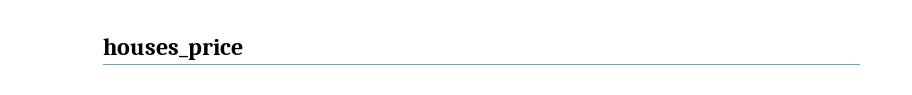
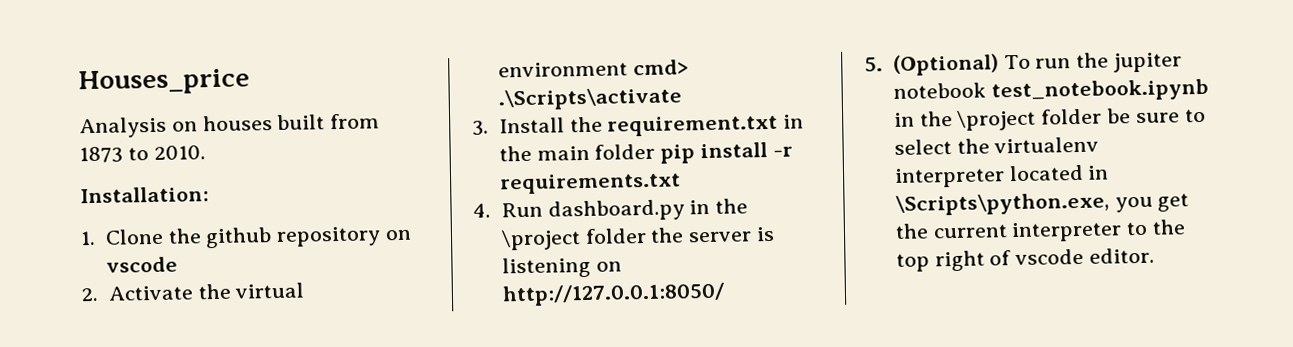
- houses_price
+ Houses_price
+ Analysis on houses built from 1873 to 2010.
+ Installation:
+ 1. Clone the github repository on vscode
+ 2. Activate the virtual environment cmd> .\Scripts\activate
+ 3. Install the requirement.txt in the main folder pip install -r requirements.txt
+ 4. Run dashboard.py in the \project folder the server is listening on http://127.0.0.1:8050/
+ 5. (Optional) To run the jupiter notebook test_notebook.ipynb in the \project folder be sure to select the virtualenv interpreter located in \Scripts\python.exe, you get the current interpreter to the top right of vscode editor.

